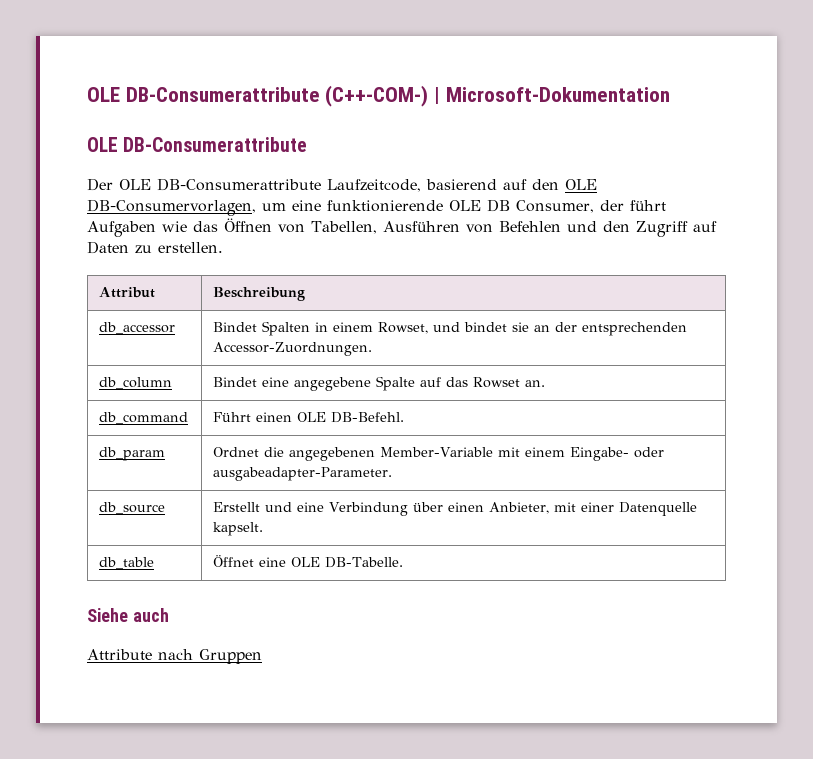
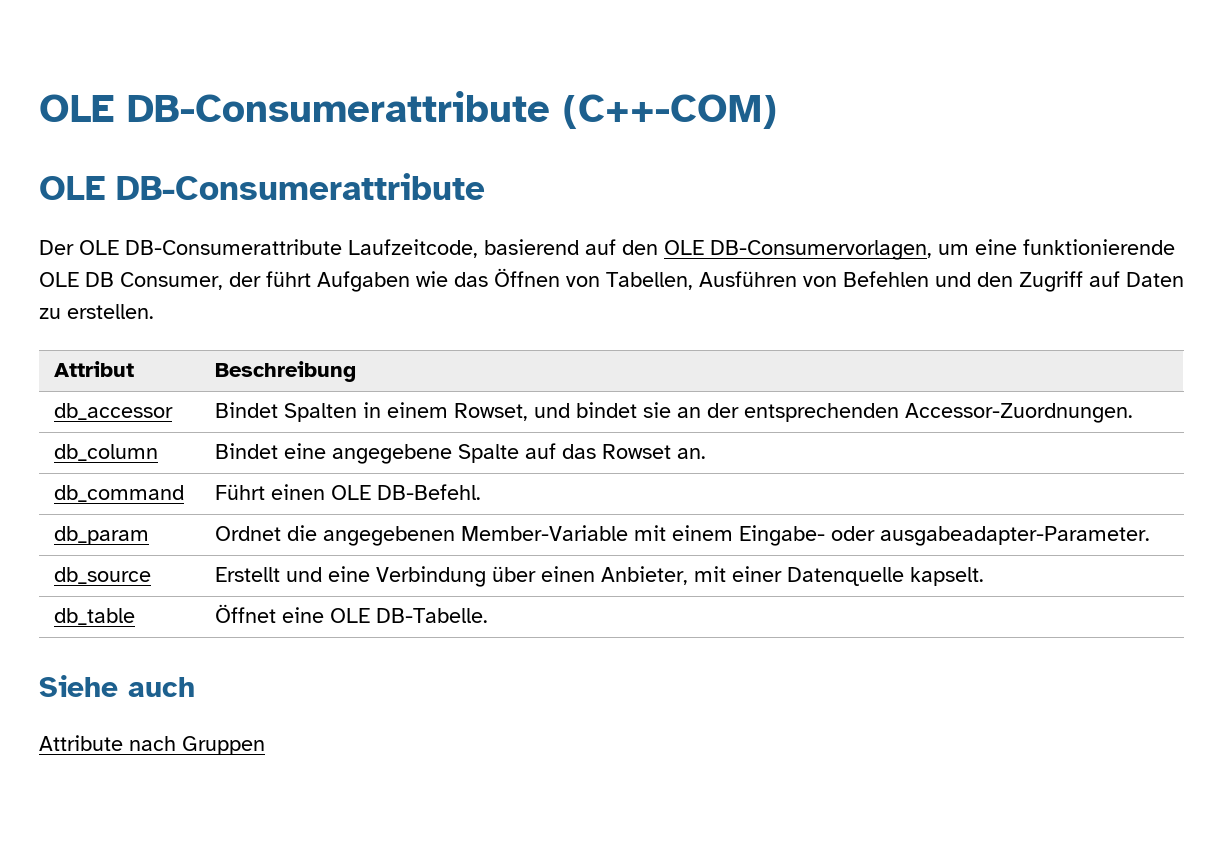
- OLE DB-Consumerattribute (C++-COM-) | Microsoft-Dokumentation
+ OLE DB-Consumerattribute (C++-COM)

